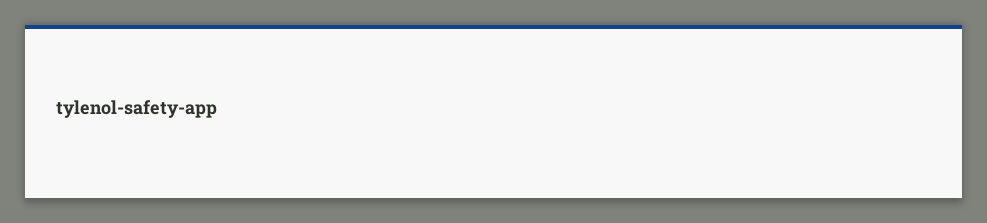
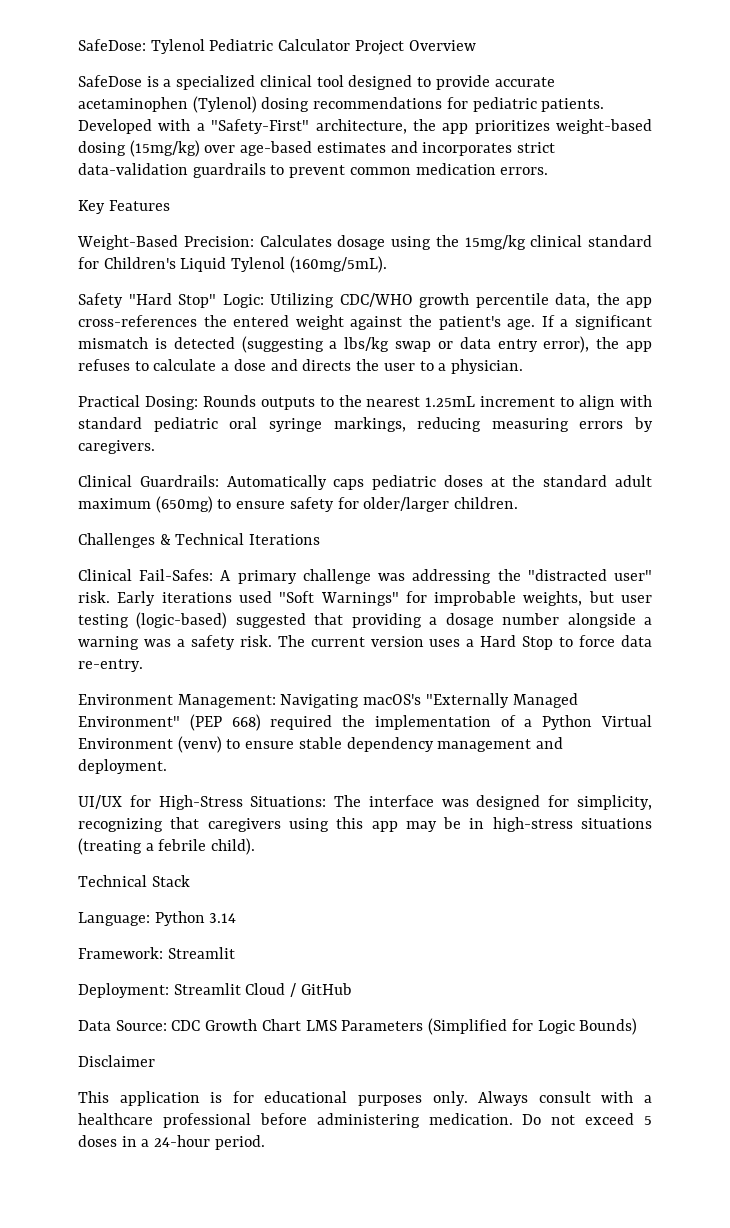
- tylenol-safety-app
+ SafeDose: Tylenol Pediatric Calculator Project Overview
+ SafeDose is a specialized clinical tool designed to provide accurate acetaminophen (Tylenol) dosing recommendations for pediatric patients. Developed with a "Safety-First" architecture, the app prioritizes weight-based dosing (15mg/kg) over age-based estimates and incorporates strict data-validation guardrails to prevent common medication errors.
+ Key Features
+ Weight-Based Precision: Calculates dosage using the 15mg/kg clinical standard for Children's Liquid Tylenol (160mg/5mL).
+ Safety "Hard Stop" Logic: Utilizing CDC/WHO growth percentile data, the app cross-references the entered weight against the patient's age. If a significant mismatch is detected (suggesting a lbs/kg swap or data entry error), the app refuses to calculate a dose and directs the user to a physician.
+ Practical Dosing: Rounds outputs to the nearest 1.25mL increment to align with standard pediatric oral syringe markings, reducing measuring errors by caregivers.
+ Clinical Guardrails: Automatically caps pediatric doses at the standard adult maximum (650mg) to ensure safety for older/larger children.
+ Challenges & Technical Iterations
+ Clinical Fail-Safes: A primary challenge was addressing the "distracted user" risk. Early iterations used "Soft Warnings" for improbable weights, but user testing (logic-based) suggested that providing a dosage number alongside a warning was a safety risk. The current version uses a Hard Stop to force data re-entry.
+ Environment Management: Navigating macOS's "Externally Managed Environment" (PEP 668) required the implementation of a Python Virtual Environment (venv) to ensure stable dependency management and deployment.
+ UI/UX for High-Stress Situations: The interface was designed for simplicity, recognizing that caregivers using this app may be in high-stress situations (treating a febrile child).
+ Technical Stack
+ Language: Python 3.14
+ Framework: Streamlit
+ Deployment: Streamlit Cloud / GitHub
+ Data Source: CDC Growth Chart LMS Parameters (Simplified for Logic Bounds)
+ Disclaimer
+ This application is for educational purposes only. Always consult with a healthcare professional before administering medication. Do not exceed 5 doses in a 24-hour period.

